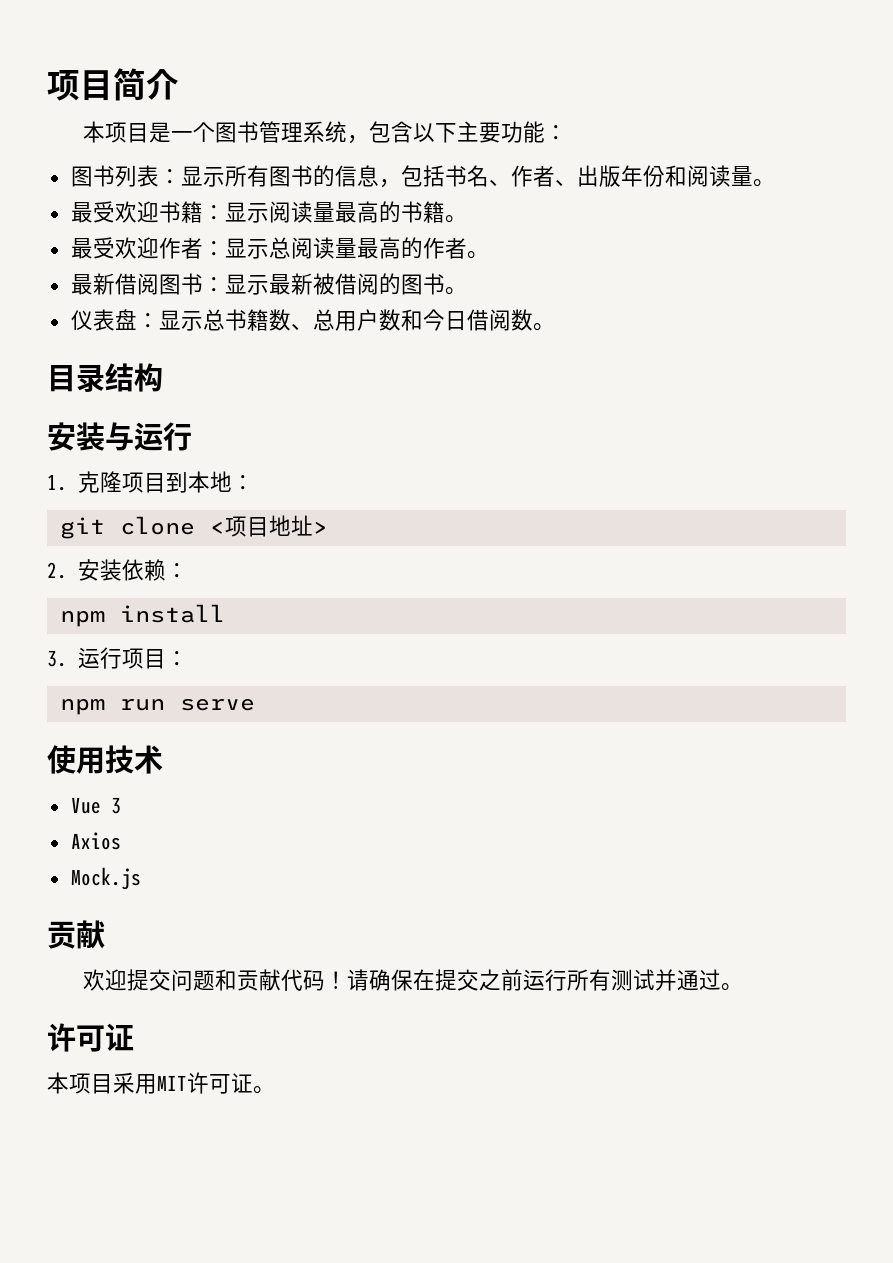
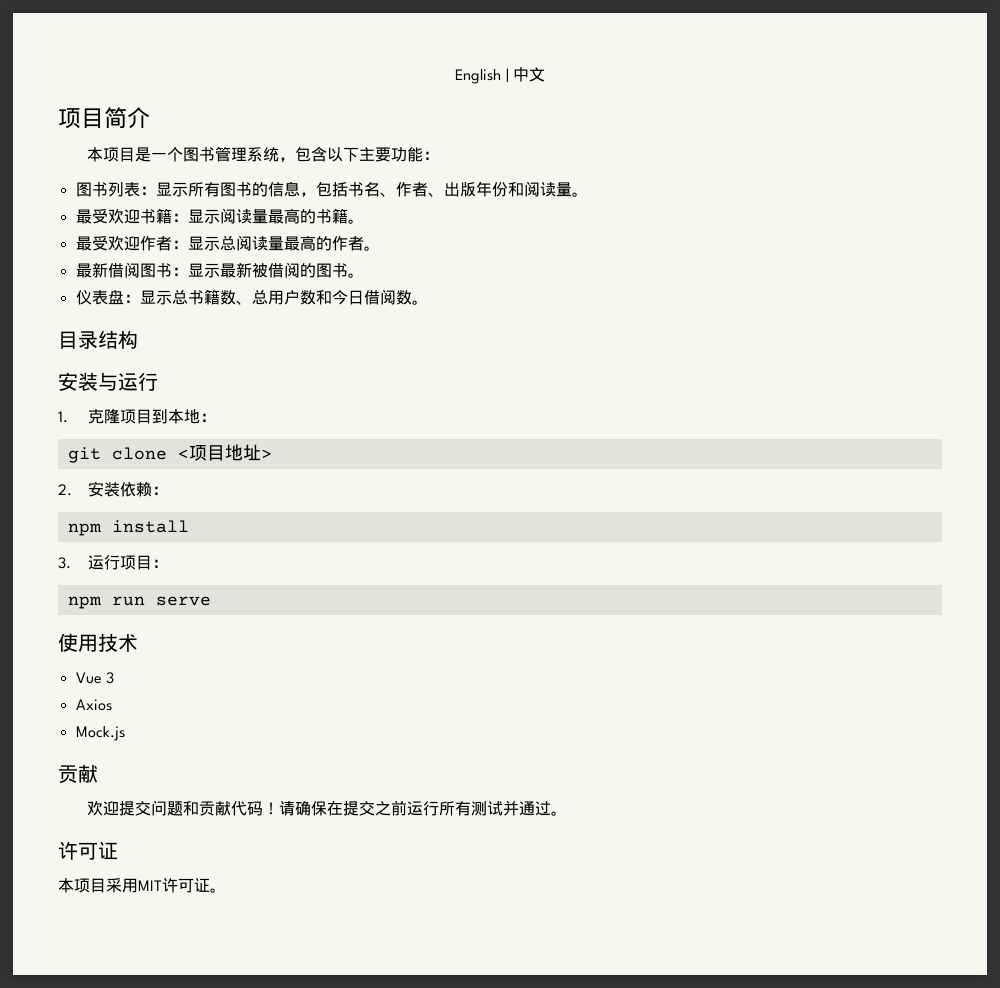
+ English | 中文

